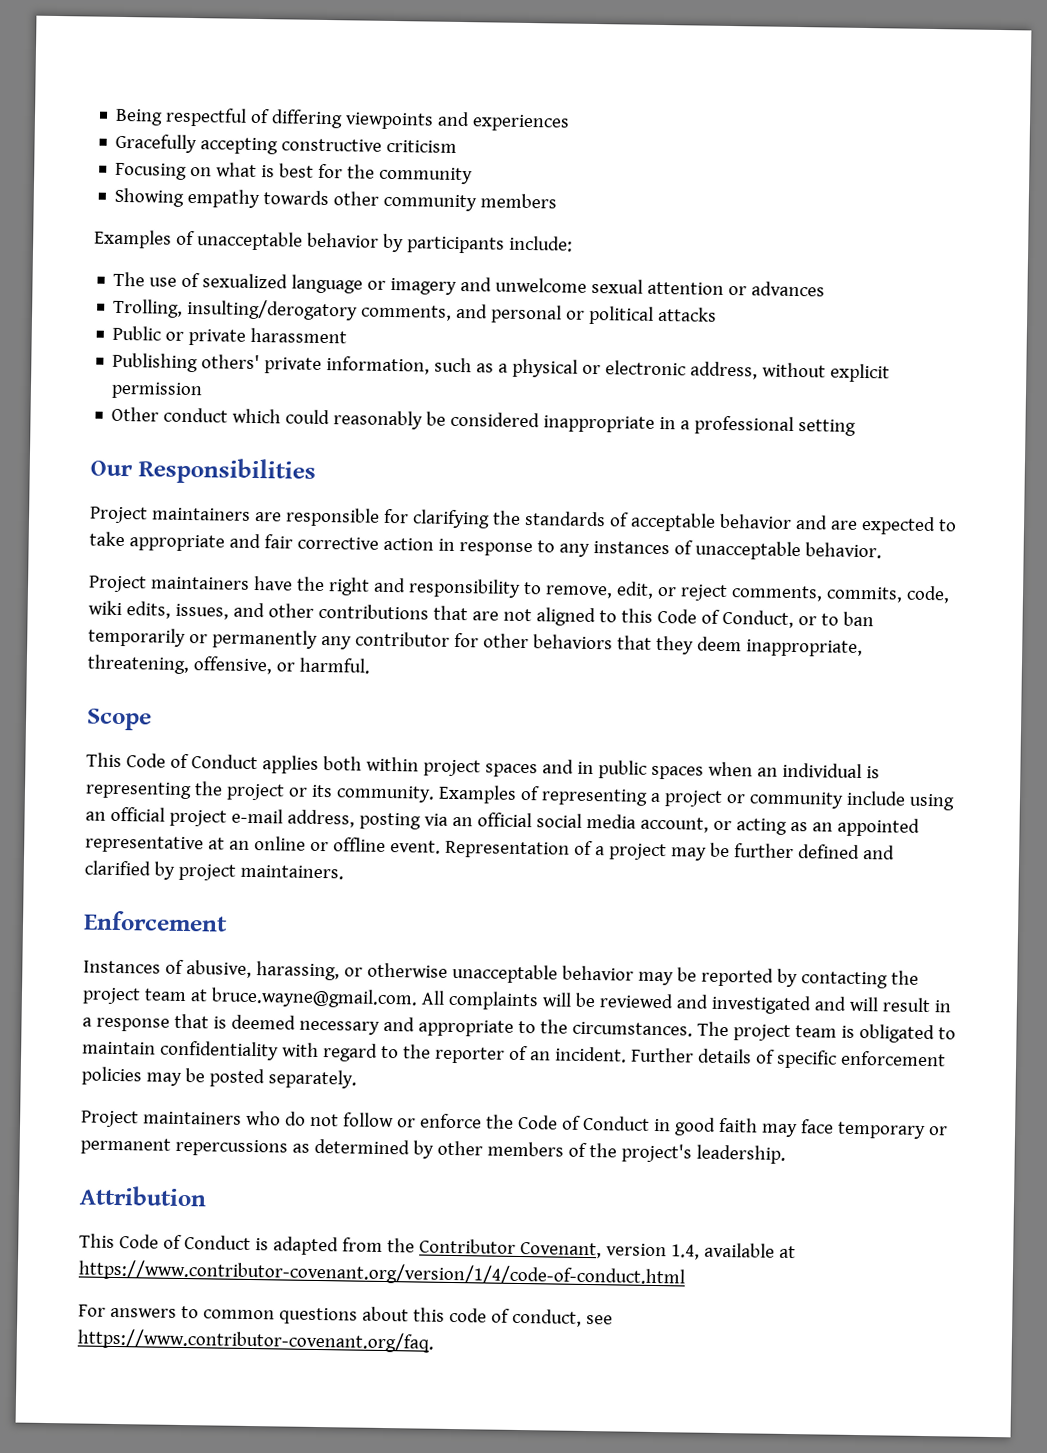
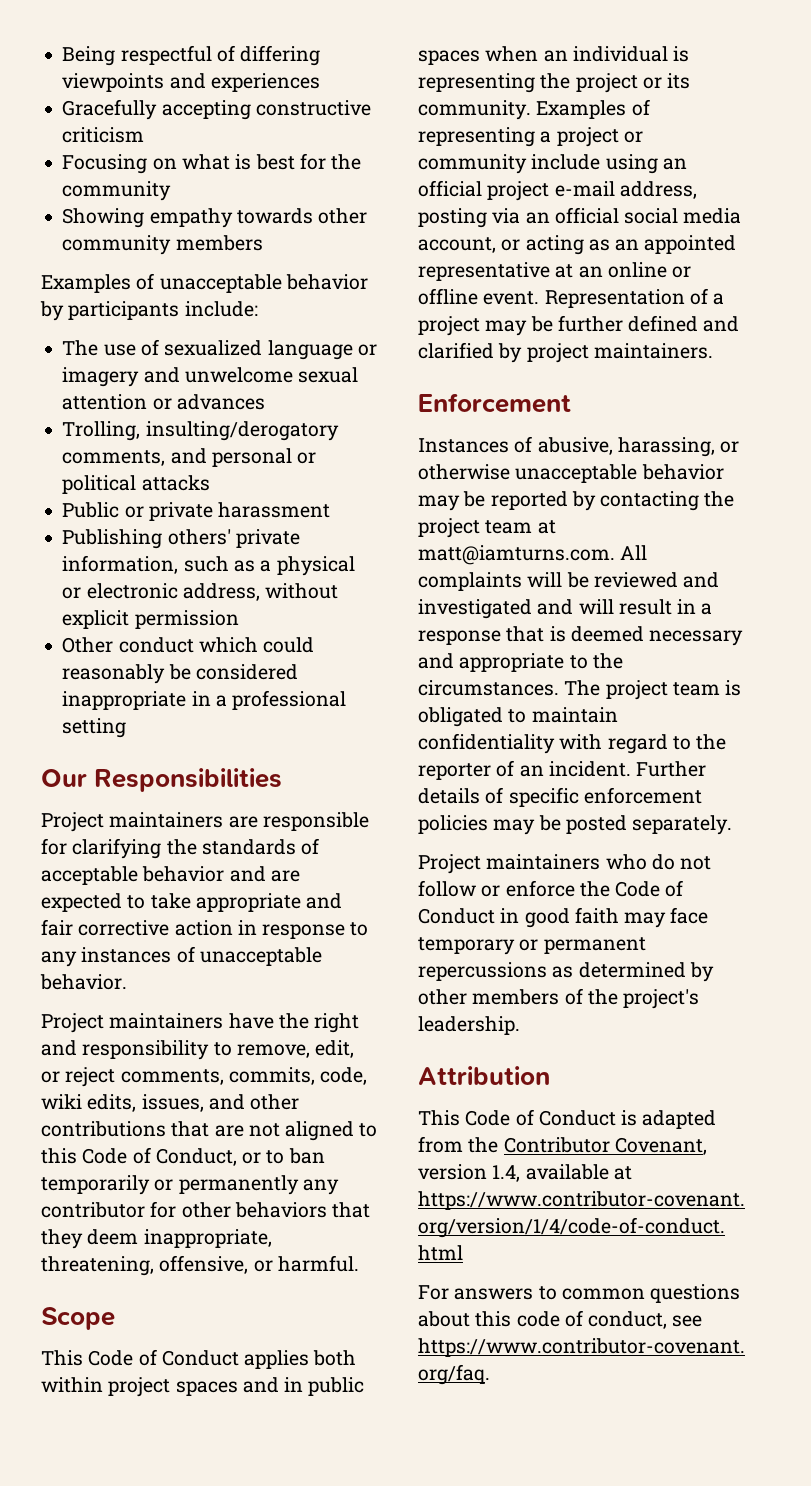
- Instances of abusive, harassing, or otherwise unacceptable behavior may be reported by contacting the project team at bruce.wayne@gmail.com. All complaints will be reviewed and investigated and will result in a response that is deemed necessary and appropriate to the circumstances.
+ Instances of abusive, harassing, or otherwise unacceptable behavior may be reported by contacting the project team at matt@iamturns.com. All complaints will be reviewed and investigated and will result in a response that is deemed necessary and appropriate to the circumstances.

